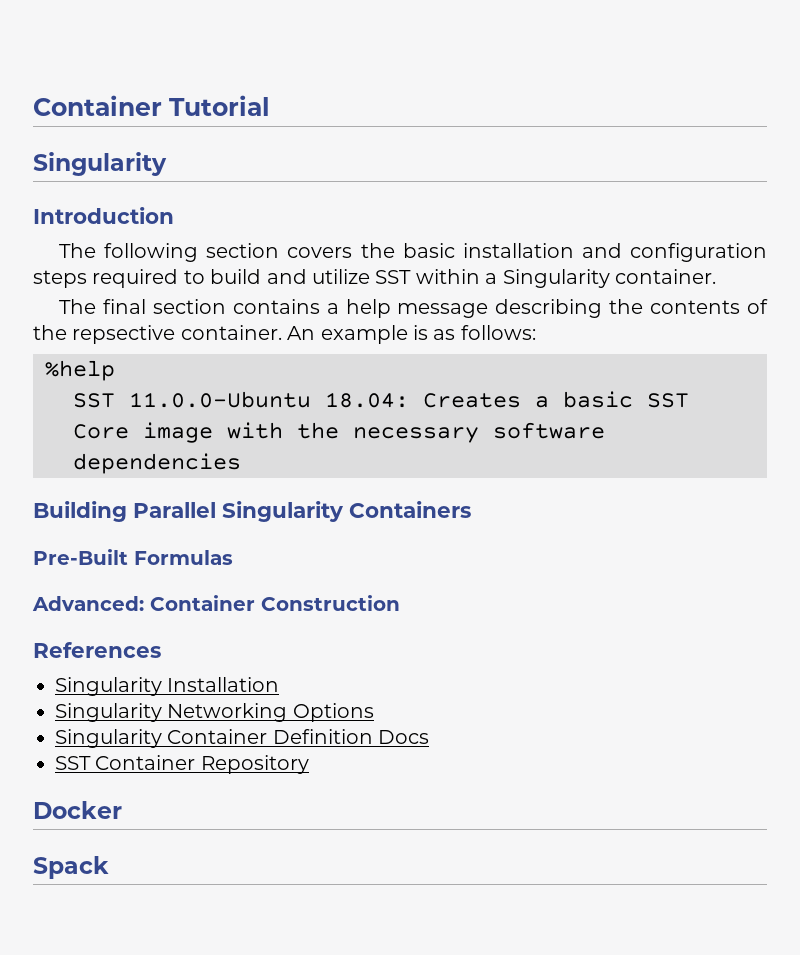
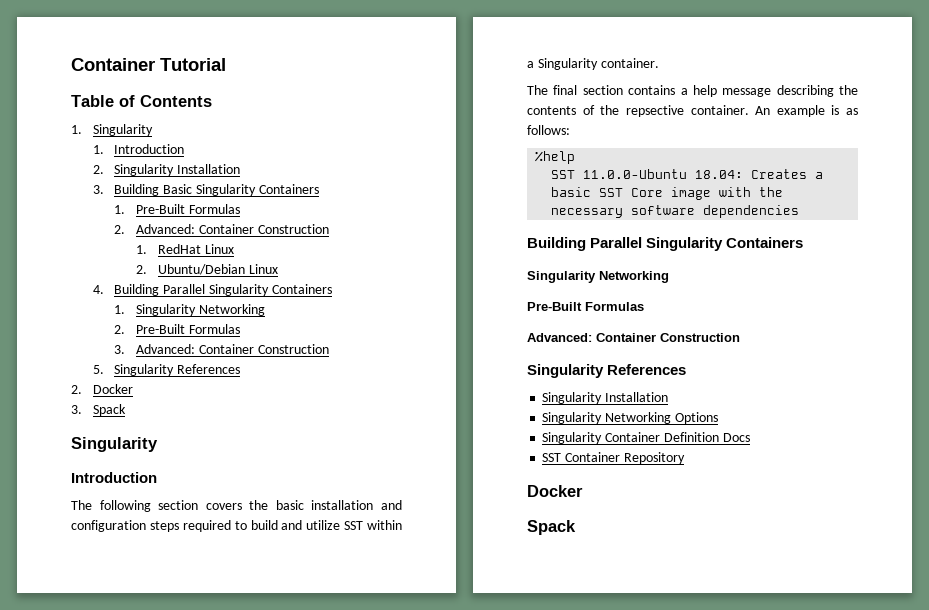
+ Table of Contents
+ 1. Singularity
+ 1. Introduction
+ 2. Singularity Installation
+ 3. Building Basic Singularity Containers
+ 1. Pre-Built Formulas
+ 2. Advanced: Container Construction
+ 1. RedHat Linux
+ 2. Ubuntu/Debian Linux
+ 4. Building Parallel Singularity Containers
+ 1. Singularity Networking
+ 2. Pre-Built Formulas
+ 3. Advanced: Container Construction
+ 5. Singularity References
+ 2. Docker
+ 3. Spack
  SST 11.0.0-Ubuntu 18.04: Creates a basic SST Core image with the necessary software dependencies
  Building Parallel Singularity Containers
+ Singularity Networking
  Pre-Built Formulas
  Advanced: Container Construction
- References
+ Singularity References

